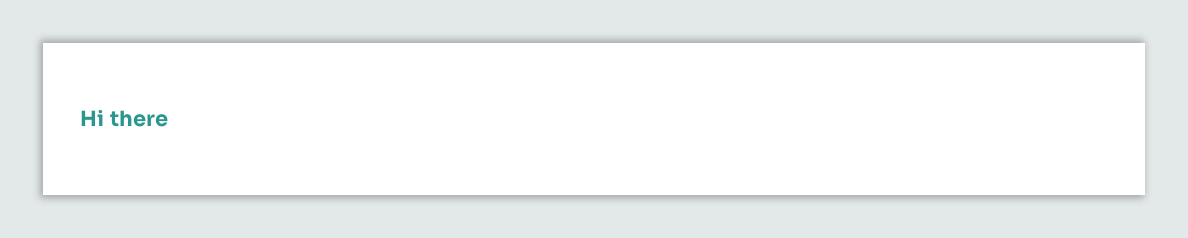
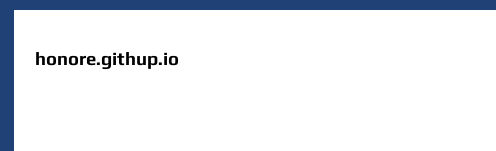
- Hi there
+ honore.githup.io

